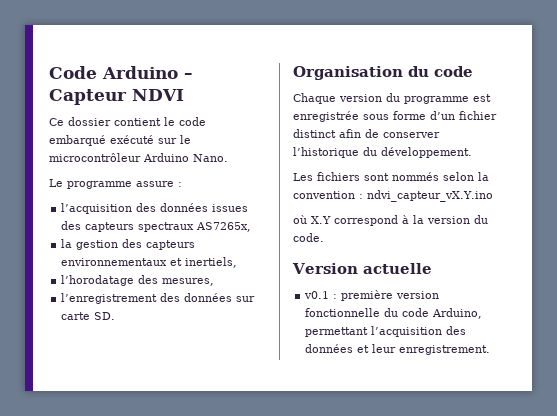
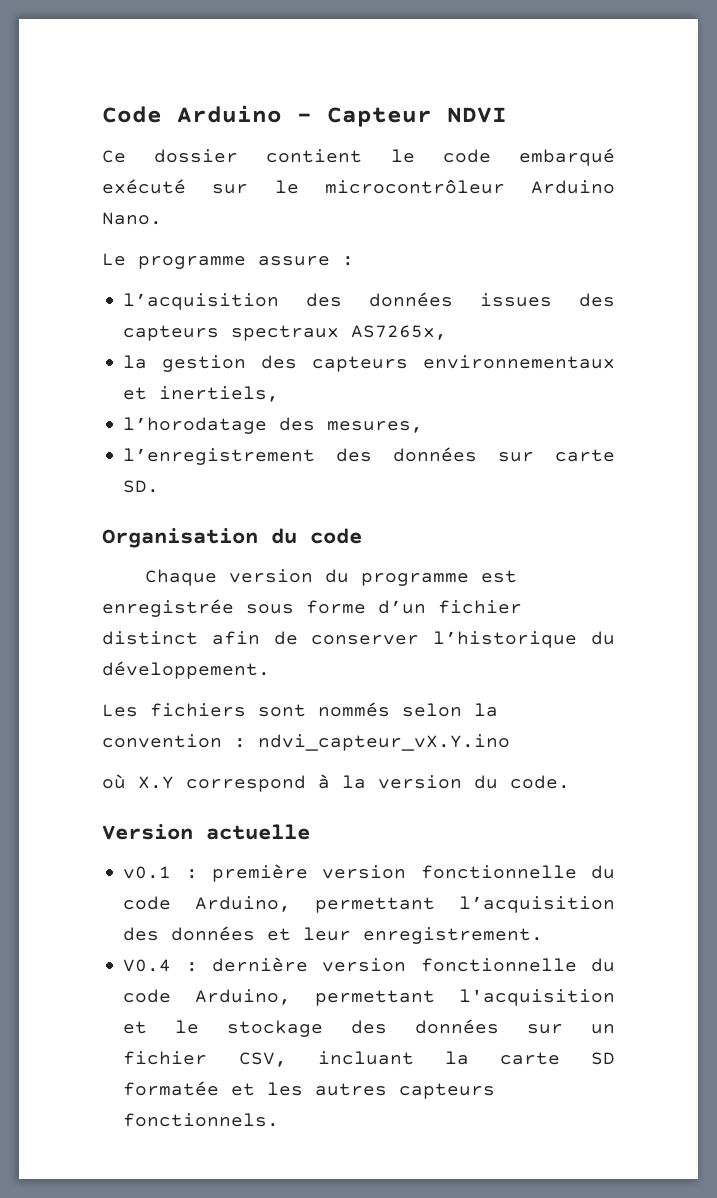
+ V0.4 : dernière version fonctionnelle du code Arduino, permettant l'acquisition et le stockage des données sur un fichier CSV, incluant la carte SD formatée et les autres capteurs fonctionnels.

